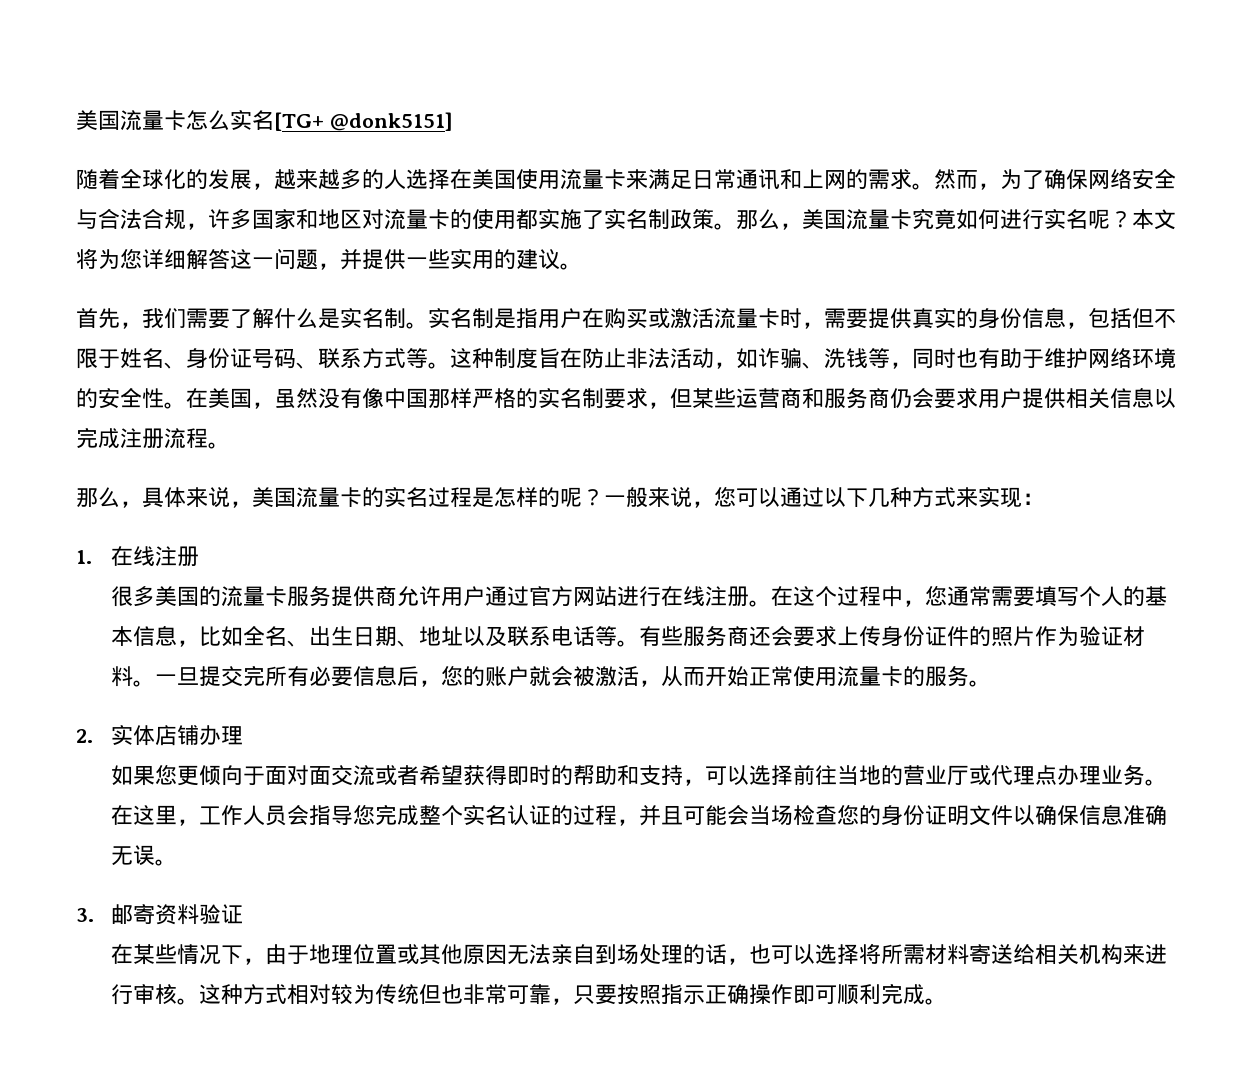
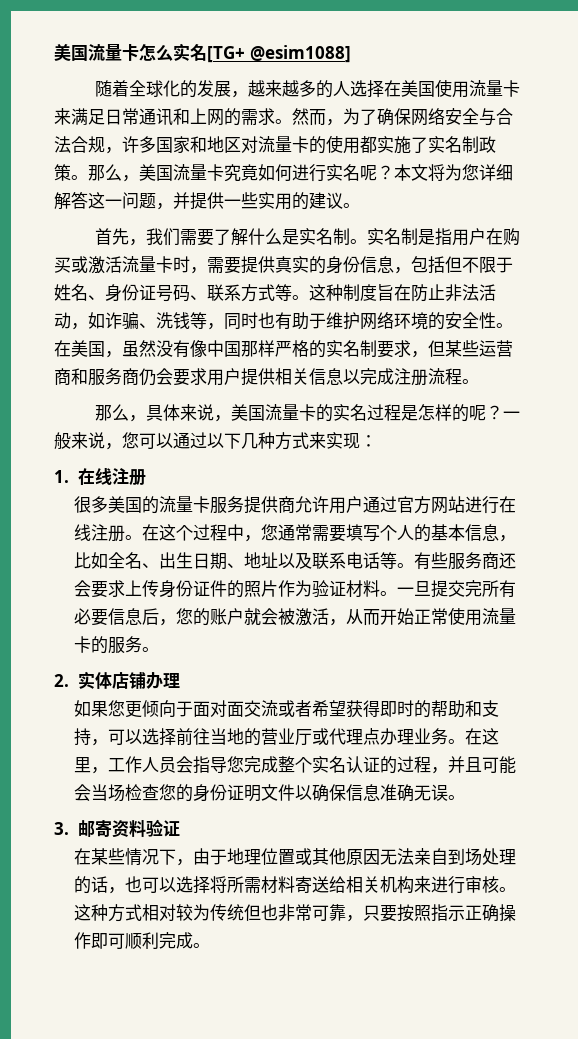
- 美国流量卡怎么实名[TG+ @donk5151]
+ 美国流量卡怎么实名[TG+ @esim1088]

